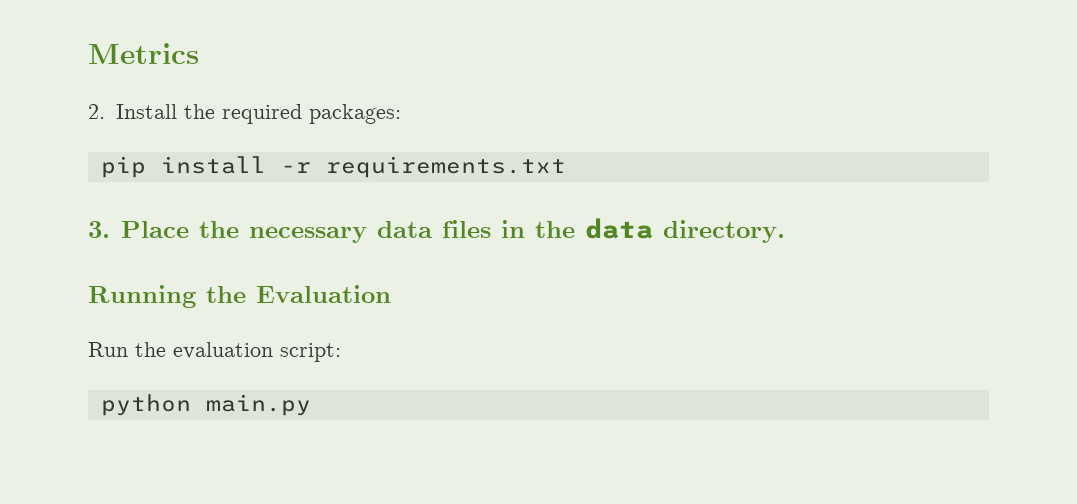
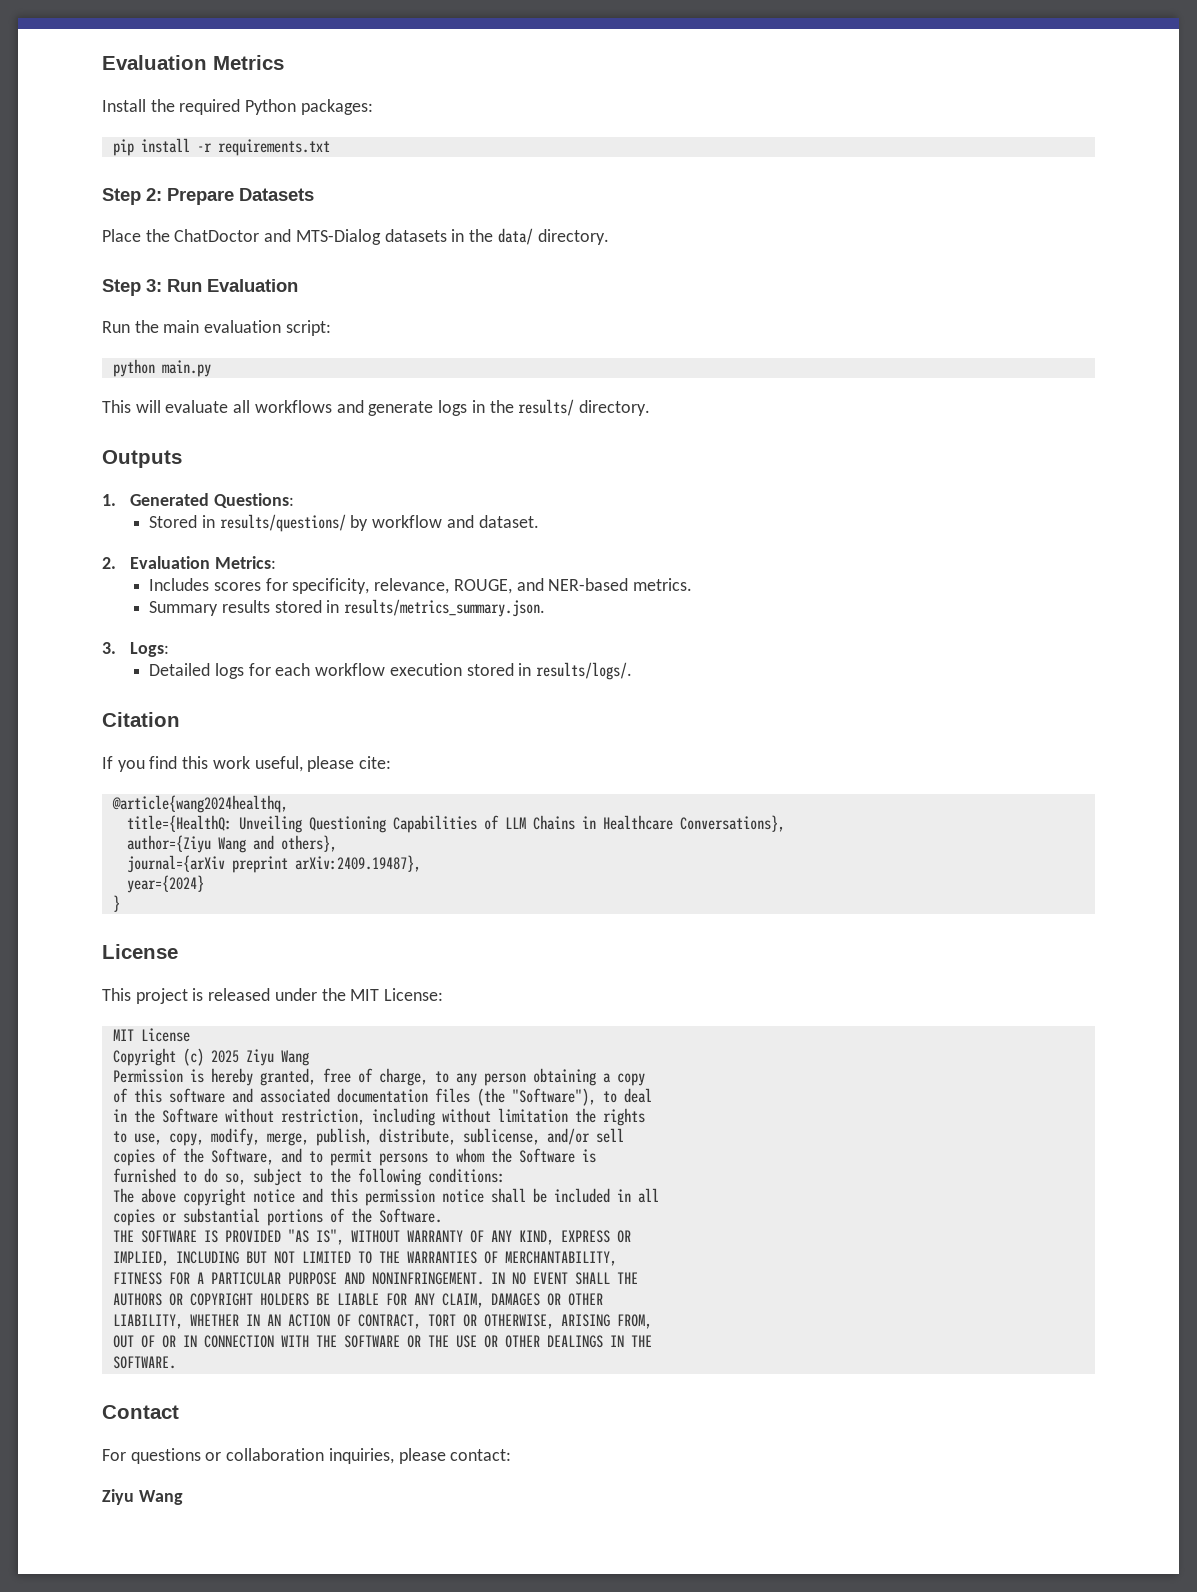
- Metrics
+ Evaluation Metrics
- 2. Install the required packages:
+ Install the required Python packages:
- 3. Place the necessary data files in the data directory.
- Running the Evaluation
+ Step 2: Prepare Datasets
+ Place the ChatDoctor and MTS-Dialog datasets in the data/ directory.
+ Step 3: Run Evaluation
- Run the evaluation script:
+ Run the main evaluation script:
+ This will evaluate all workflows and generate logs in the results/ directory.
+ Outputs
+ 1. Generated Questions:
+ Stored in results/questions/ by workflow and dataset.
+ 2. Evaluation Metrics:
+ Includes scores for specificity, relevance, ROUGE, and NER-based metrics.
+ Summary results stored in results/metrics_summary.json.
+ 3. Logs:
+ Detailed logs for each workflow execution stored in results/logs/.
+ Citation
+ If you find this work useful, please cite:
+ @article{wang2024healthq,
+ title={HealthQ: Unveiling Questioning Capabilities of LLM Chains in Healthcare Conversations},
+ author={Ziyu Wang and others},
+ journal={arXiv preprint arXiv:2409.19487},
+ year={2024}
+ }
+ License
+ This project is released under the MIT License:
+ MIT License
+ Copyright (c) 2025 Ziyu Wang
+ Permission is hereby granted, free of charge, to any person obtaining a copy
+ of this software and associated documentation files (the "Software"), to deal
+ in the Software without restriction, including without limitation the rights
+ to use, copy, modify, merge, publish, distribute, sublicense, and/or sell
+ copies of the Software, and to permit persons to whom the Software is
+ furnished to do so, subject to the following conditions:
+ The above copyright notice and this permission notice shall be included in all
+ copies or substantial portions of the Software.
+ THE SOFTWARE IS PROVIDED "AS IS", WITHOUT WARRANTY OF ANY KIND, EXPRESS OR
+ IMPLIED, INCLUDING BUT NOT LIMITED TO THE WARRANTIES OF MERCHANTABILITY,
+ FITNESS FOR A PARTICULAR PURPOSE AND NONINFRINGEMENT. IN NO EVENT SHALL THE
+ AUTHORS OR COPYRIGHT HOLDERS BE LIABLE FOR ANY CLAIM, DAMAGES OR OTHER
+ LIABILITY, WHETHER IN AN ACTION OF CONTRACT, TORT OR OTHERWISE, ARISING FROM,
+ OUT OF OR IN CONNECTION WITH THE SOFTWARE OR THE USE OR OTHER DEALINGS IN THE
+ SOFTWARE.
+ Contact
+ For questions or collaboration inquiries, please contact:
+ Ziyu Wang

